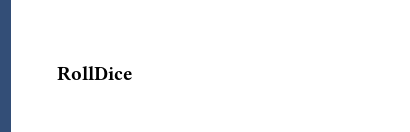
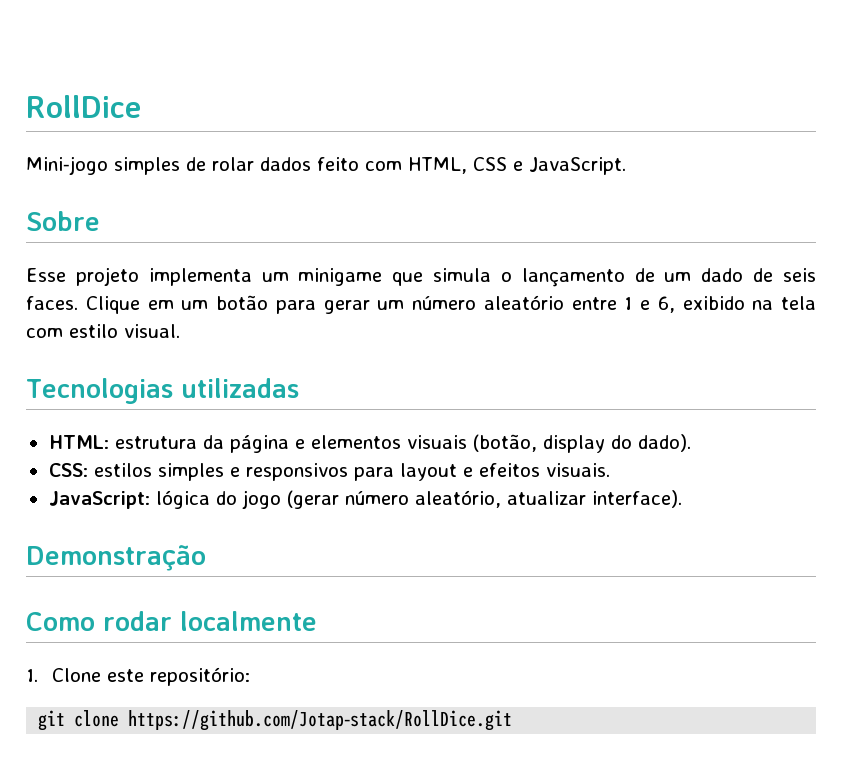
+ Mini‑jogo simples de rolar dados feito com HTML, CSS e JavaScript.
+ Sobre
+ Esse projeto implementa um minigame que simula o lançamento de um dado de seis faces. Clique em um botão para gerar um número aleatório entre 1 e 6, exibido na tela com estilo visual.
+ Tecnologias utilizadas
+ HTML: estrutura da página e elementos visuais (botão, display do dado).
+ CSS: estilos simples e responsivos para layout e efeitos visuais.
+ JavaScript: lógica do jogo (gerar número aleatório, atualizar interface).
+ Demonstração
+ Como rodar localmente
+ 1. Clone este repositório:
+ git clone https://github.com/Jotap‑stack/RollDice.git

